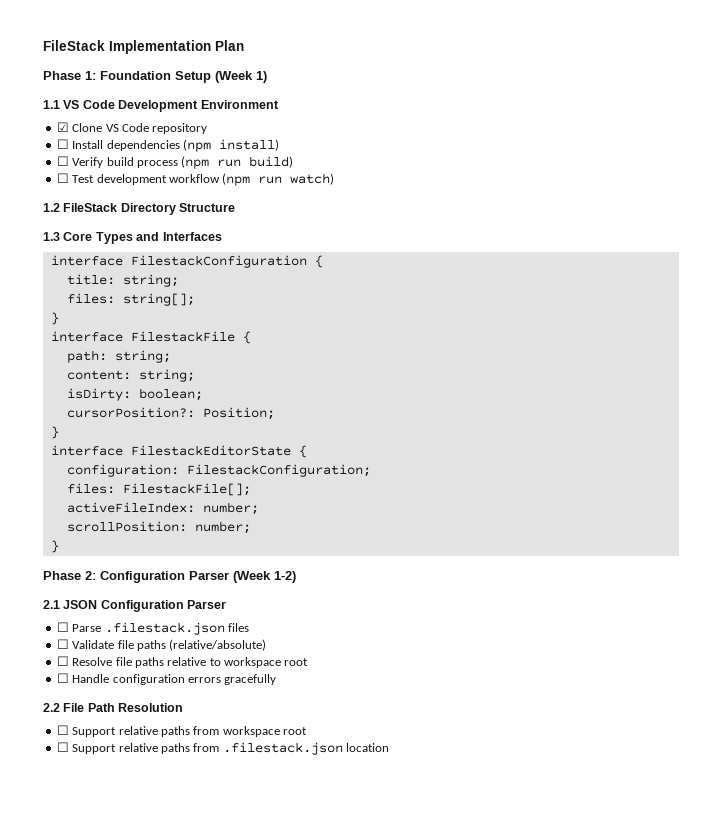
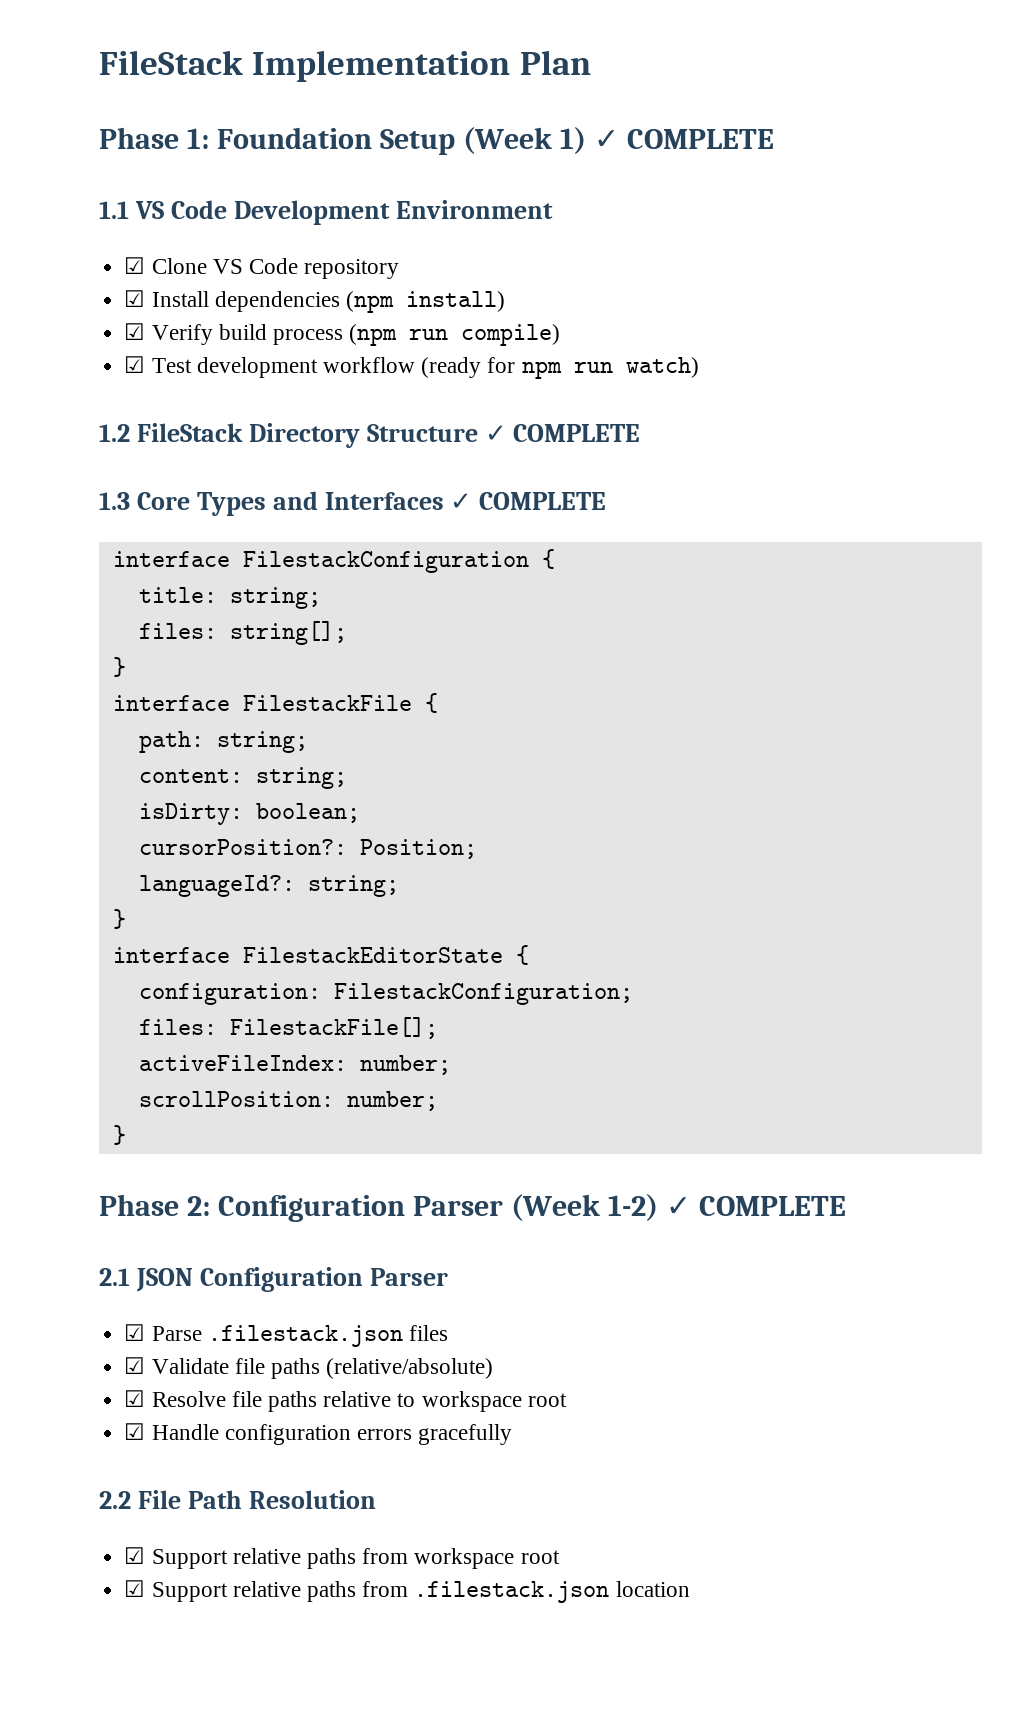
- Phase 1: Foundation Setup (Week 1)
+ Phase 1: Foundation Setup (Week 1) ✓ COMPLETE
- ☐ Install dependencies (npm install)
+ ☑ Install dependencies (npm install)
- ☐ Verify build process (npm run build)
- ☐ Test development workflow (npm run watch)
+ ☑ Verify build process (npm run compile)
+ ☑ Test development workflow (ready for npm run watch)
- 1.2 FileStack Directory Structure
+ 1.2 FileStack Directory Structure ✓ COMPLETE
- 1.3 Core Types and Interfaces
+ 1.3 Core Types and Interfaces ✓ COMPLETE
+ languageId?: string;
- Phase 2: Configuration Parser (Week 1-2)
+ Phase 2: Configuration Parser (Week 1-2) ✓ COMPLETE
- ☐ Parse .filestack.json files
+ ☑ Parse .filestack.json files
- ☐ Validate file paths (relative/absolute)
+ ☑ Validate file paths (relative/absolute)
- ☐ Resolve file paths relative to workspace root
+ ☑ Resolve file paths relative to workspace root
- ☐ Handle configuration errors gracefully
+ ☑ Handle configuration errors gracefully
- ☐ Support relative paths from workspace root
+ ☑ Support relative paths from workspace root
- ☐ Support relative paths from .filestack.json location
+ ☑ Support relative paths from .filestack.json location

